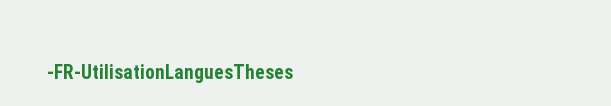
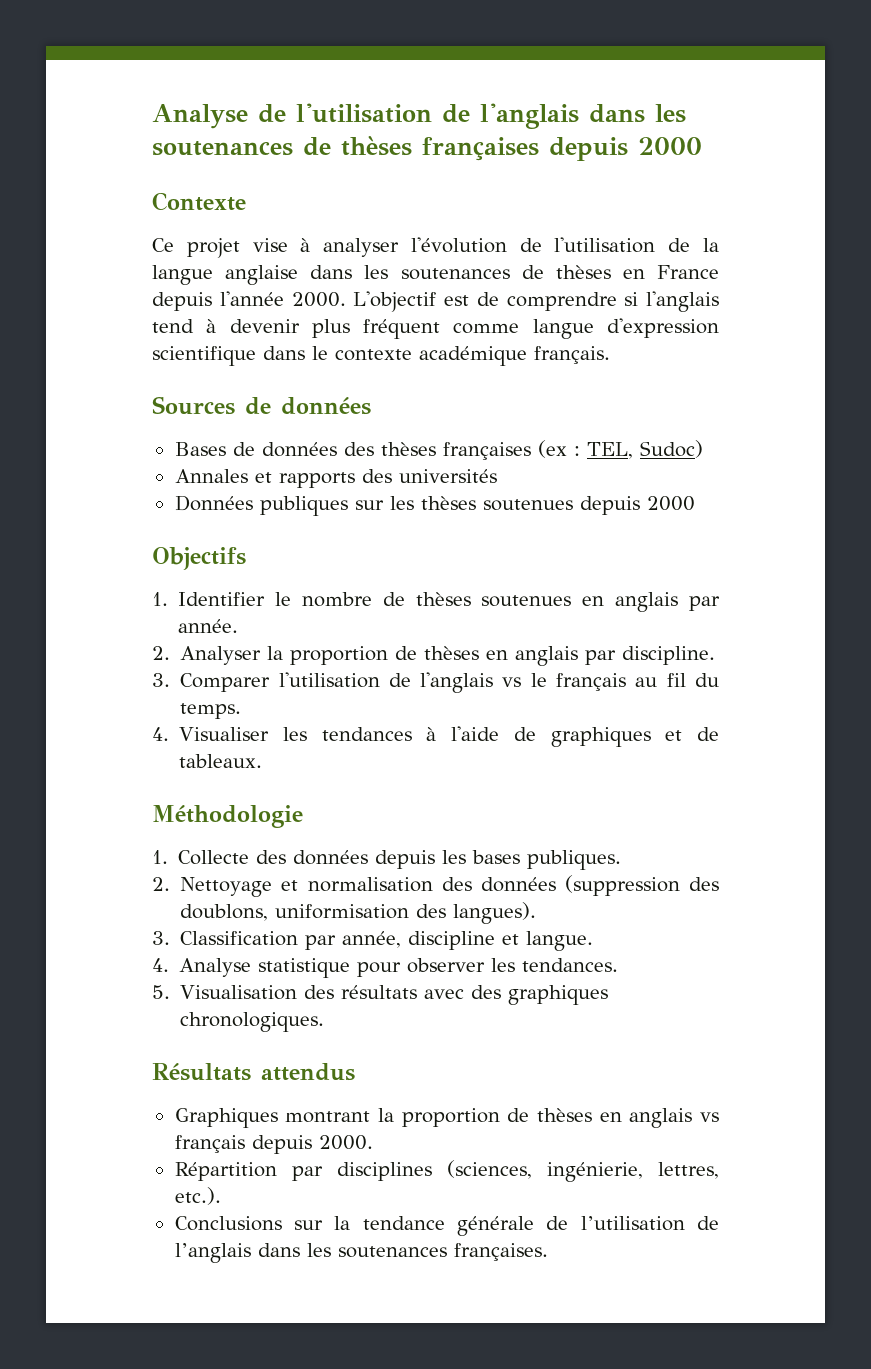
- -FR-UtilisationLanguesTheses
+ Analyse de l'utilisation de l'anglais dans les soutenances de thèses françaises depuis 2000
+ Contexte
+ Ce projet vise à analyser l'évolution de l'utilisation de la langue anglaise dans les soutenances de thèses en France depuis l'année 2000. L'objectif est de comprendre si l'anglais tend à devenir plus fréquent comme langue d'expression scientifique dans le contexte académique français.
+ Sources de données
+ Bases de données des thèses françaises (ex : TEL, Sudoc)
+ Annales et rapports des universités
+ Données publiques sur les thèses soutenues depuis 2000
+ Objectifs
+ 1. Identifier le nombre de thèses soutenues en anglais par année.
+ 2. Analyser la proportion de thèses en anglais par discipline.
+ 3. Comparer l'utilisation de l'anglais vs le français au fil du temps.
+ 4. Visualiser les tendances à l'aide de graphiques et de tableaux.
+ Méthodologie
+ 1. Collecte des données depuis les bases publiques.
+ 2. Nettoyage et normalisation des données (suppression des doublons, uniformisation des langues).
+ 3. Classification par année, discipline et langue.
+ 4. Analyse statistique pour observer les tendances.
+ 5. Visualisation des résultats avec des graphiques chronologiques.
+ Résultats attendus
+ Graphiques montrant la proportion de thèses en anglais vs français depuis 2000.
+ Répartition par disciplines (sciences, ingénierie, lettres, etc.).
+ Conclusions sur la tendance générale de l’utilisation de l’anglais dans les soutenances françaises.

